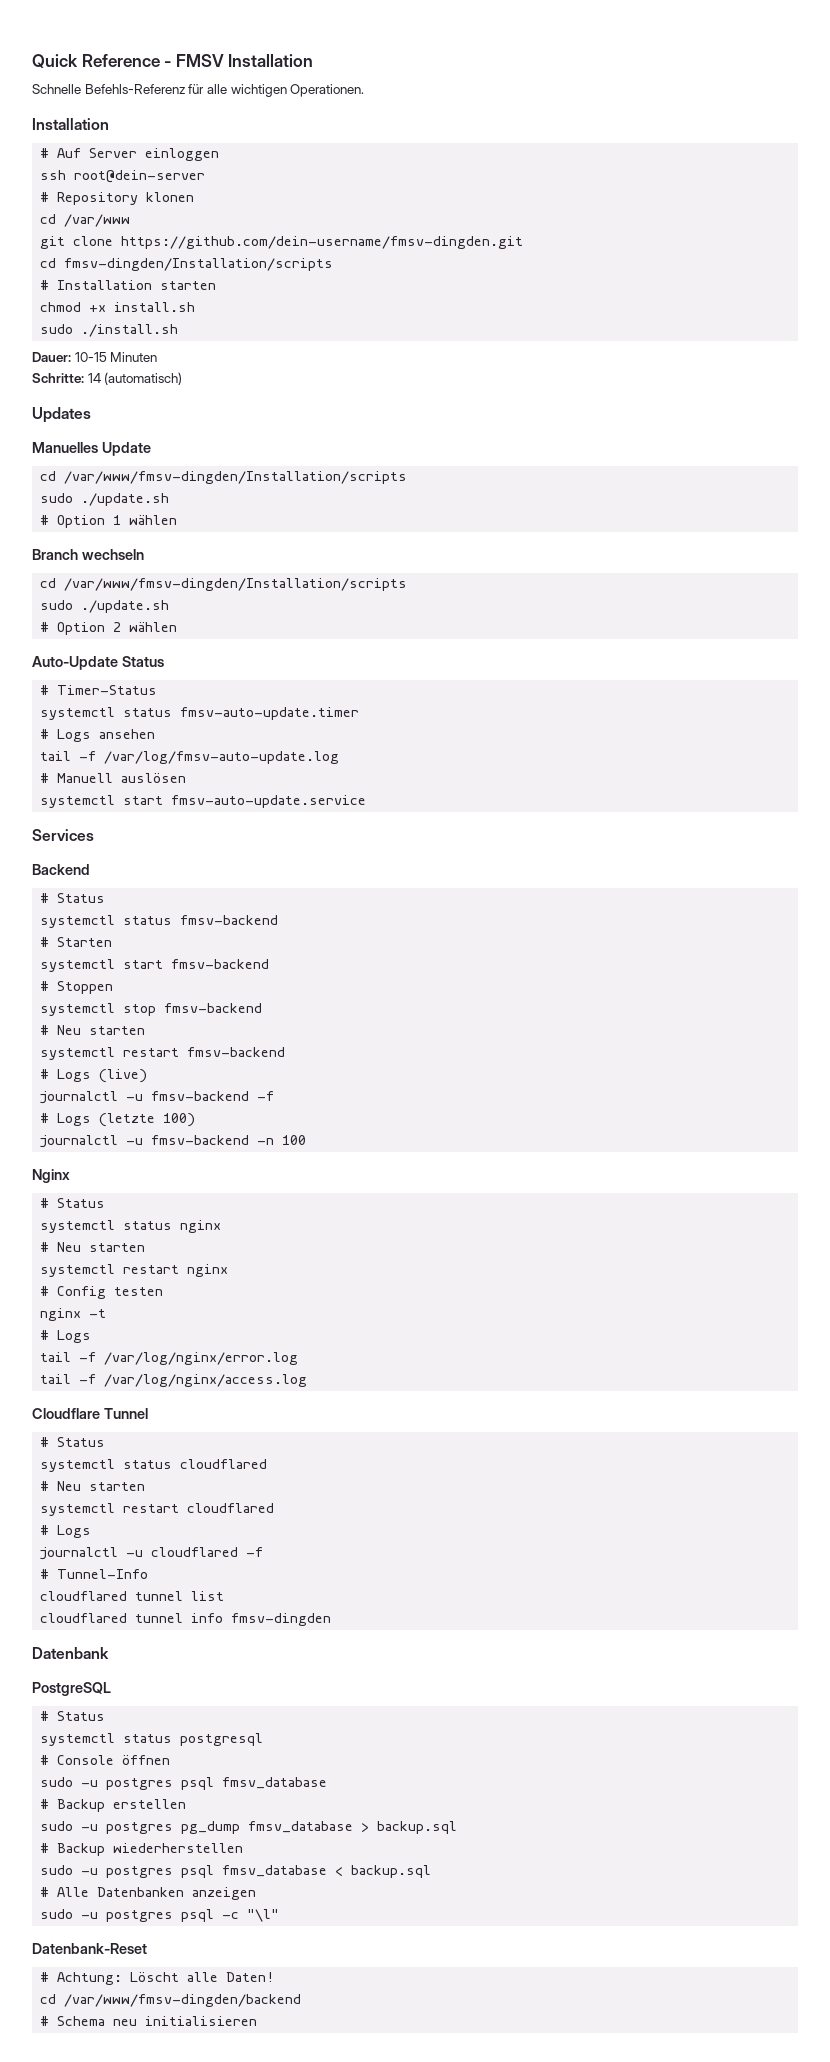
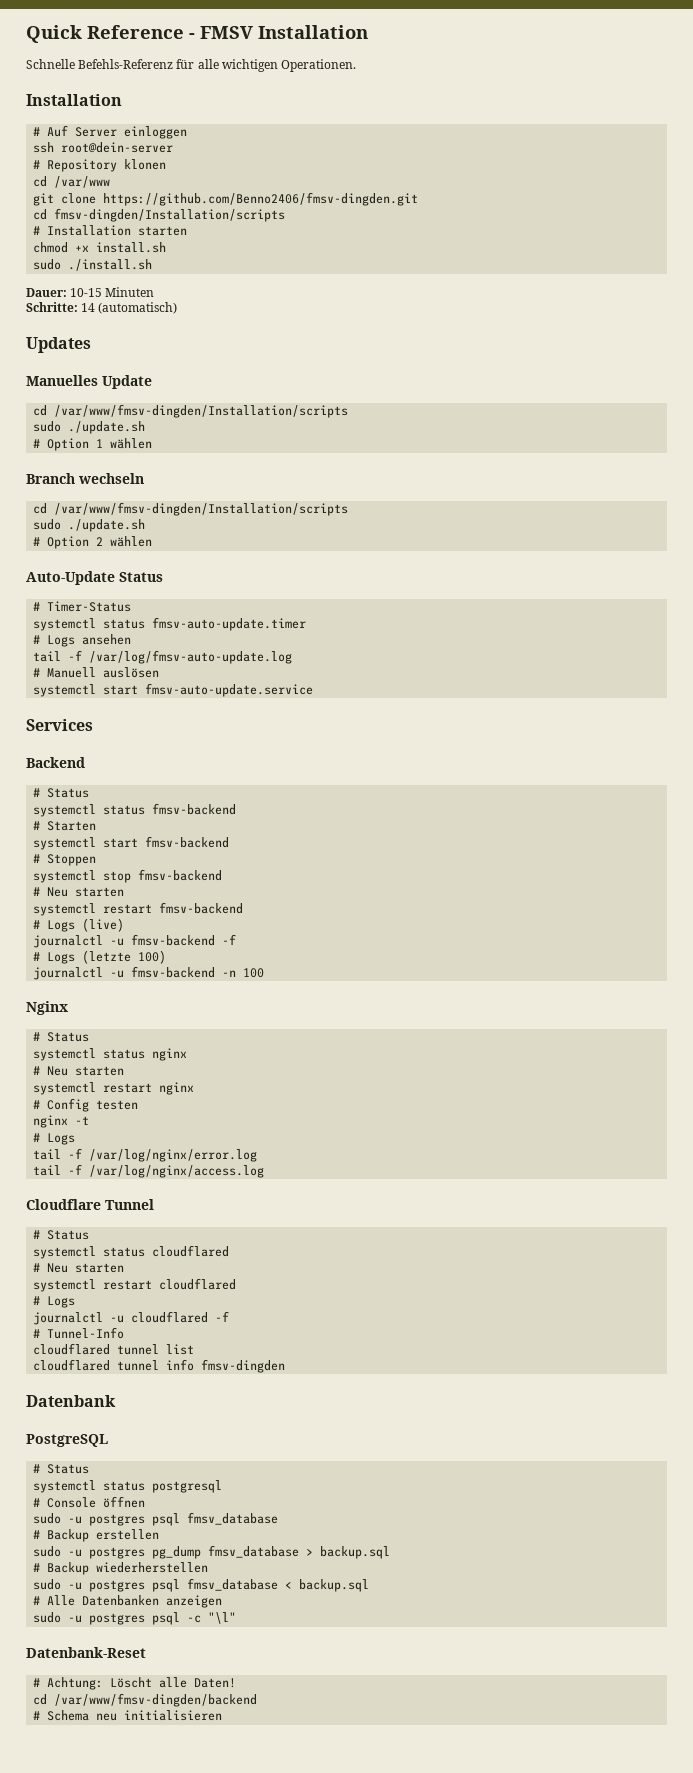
- git clone https://github.com/dein-username/fmsv-dingden.git
+ git clone https://github.com/Benno2406/fmsv-dingden.git

